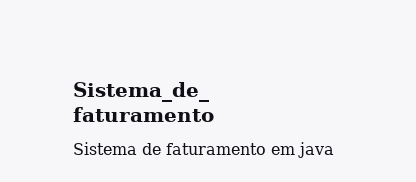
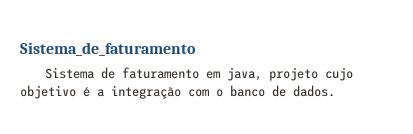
- Sistema de faturamento em java
+ Sistema de faturamento em java, projeto cujo objetivo é a integração com o banco de dados.

